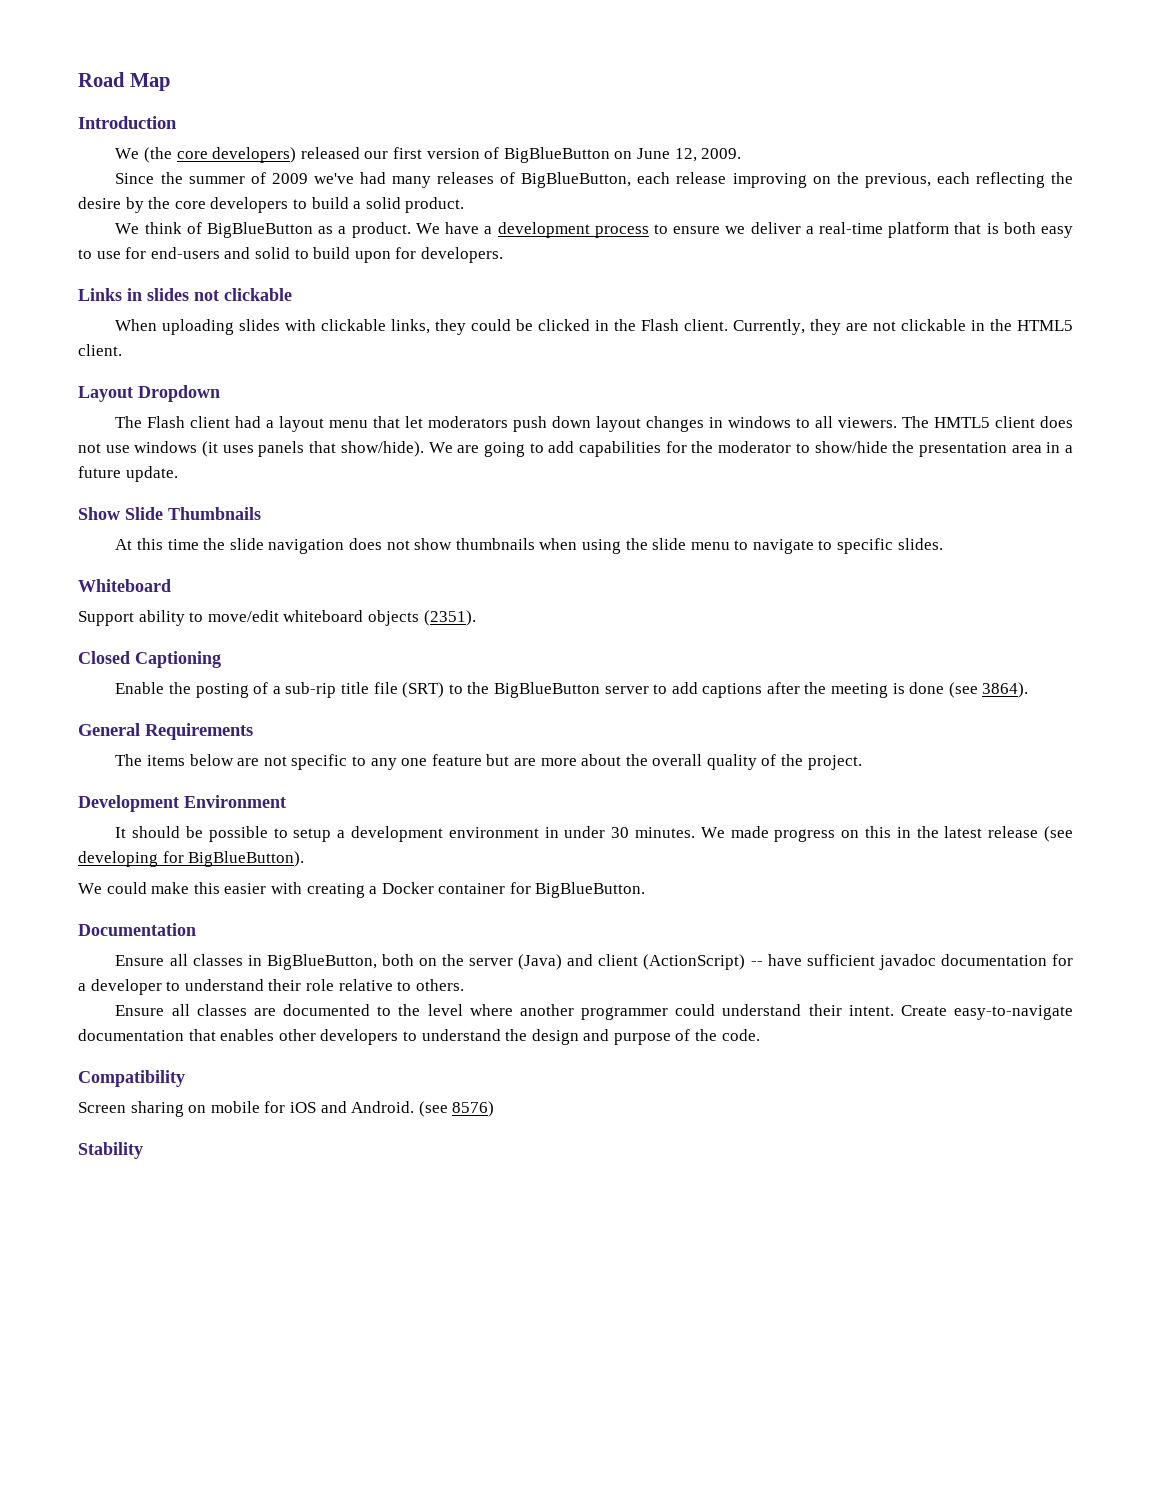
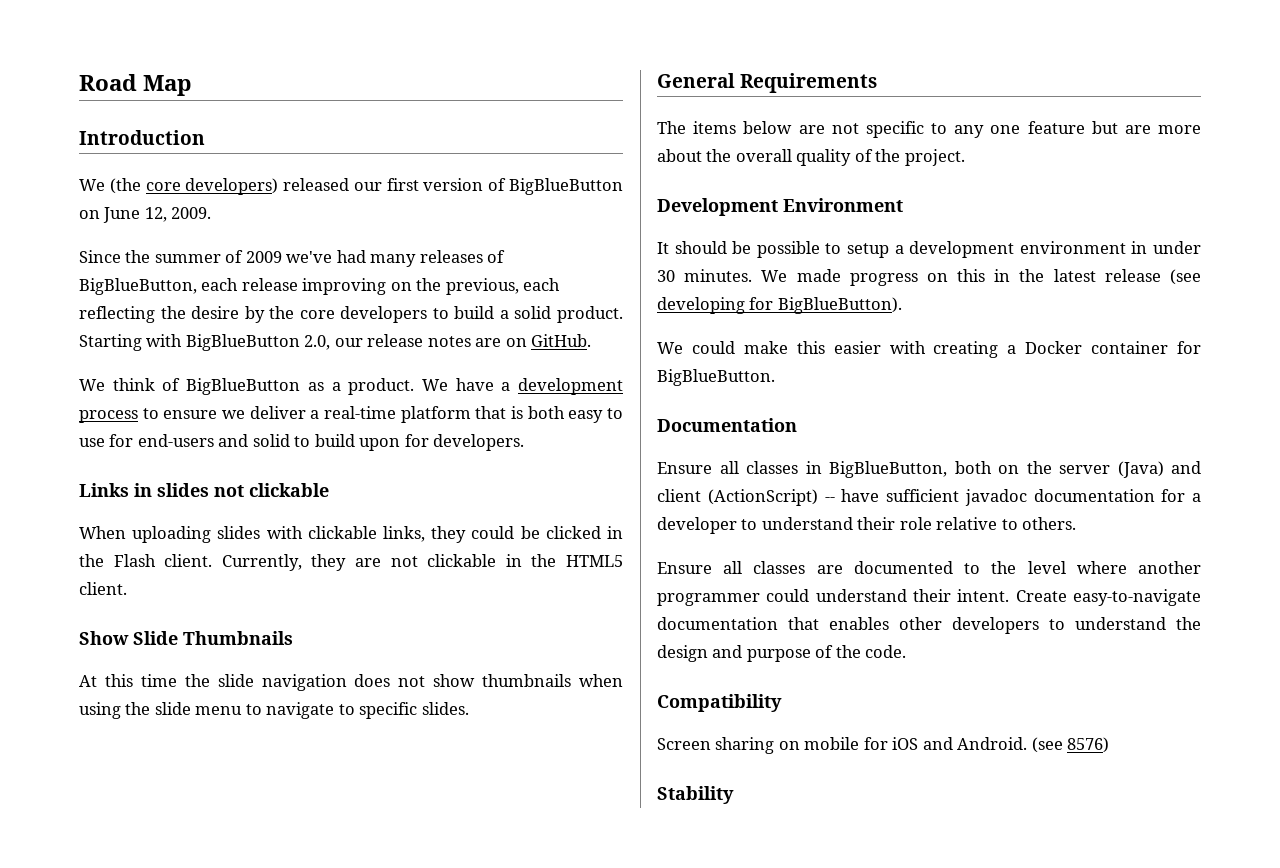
+ Starting with BigBlueButton 2.0, our release notes are on GitHub.
- Layout Dropdown
- The Flash client had a layout menu that let moderators push down layout changes in windows to all viewers. The HMTL5 client does not use windows (it uses panels that show/hide). We are going to add capabilities for the moderator to show/hide the presentation area in a future update.
- Whiteboard
- Support ability to move/edit whiteboard objects (2351).
- Closed Captioning
- Enable the posting of a sub-rip title file (SRT) to the BigBlueButton server to add captions after the meeting is done (see 3864).

